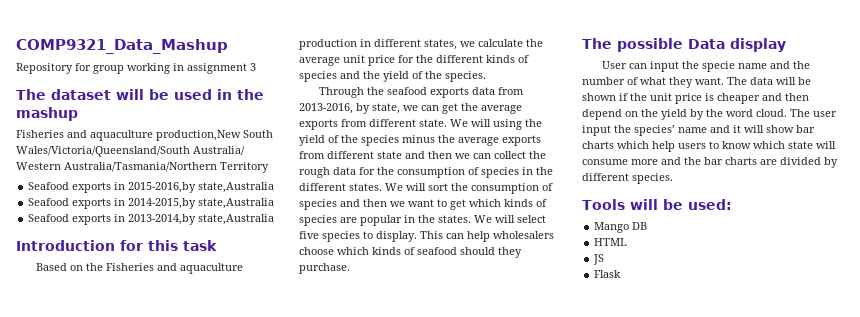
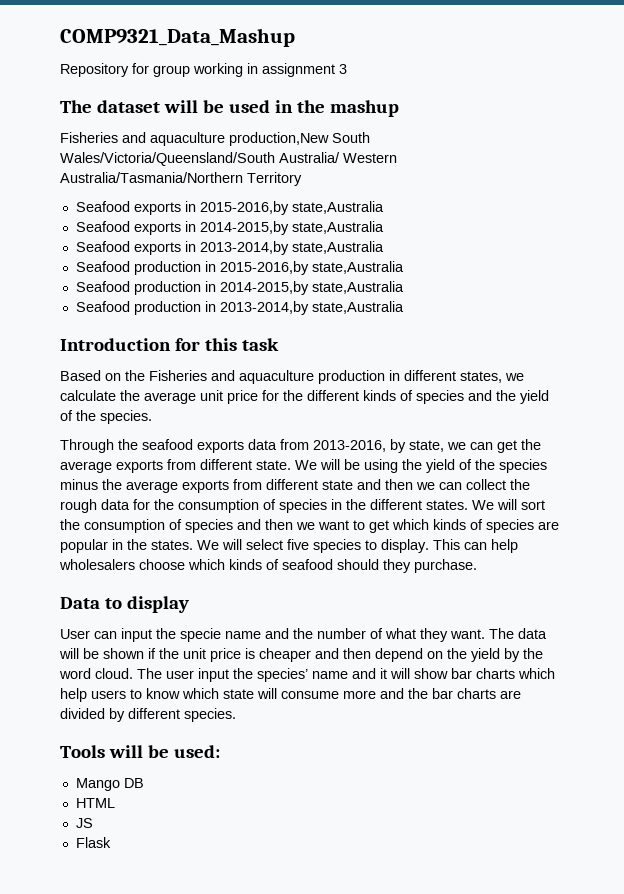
+ Seafood production in 2015-2016,by state,Australia
+ Seafood production in 2014-2015,by state,Australia
+ Seafood production in 2013-2014,by state,Australia
- We will using the yield of the species minus the average exports from different state and then we can collect the rough data for the consumption of species in the different states.
+ We will be using the yield of the species minus the average exports from different state and then we can collect the rough data for the consumption of species in the different states.
- The possible Data display
+ Data to display

